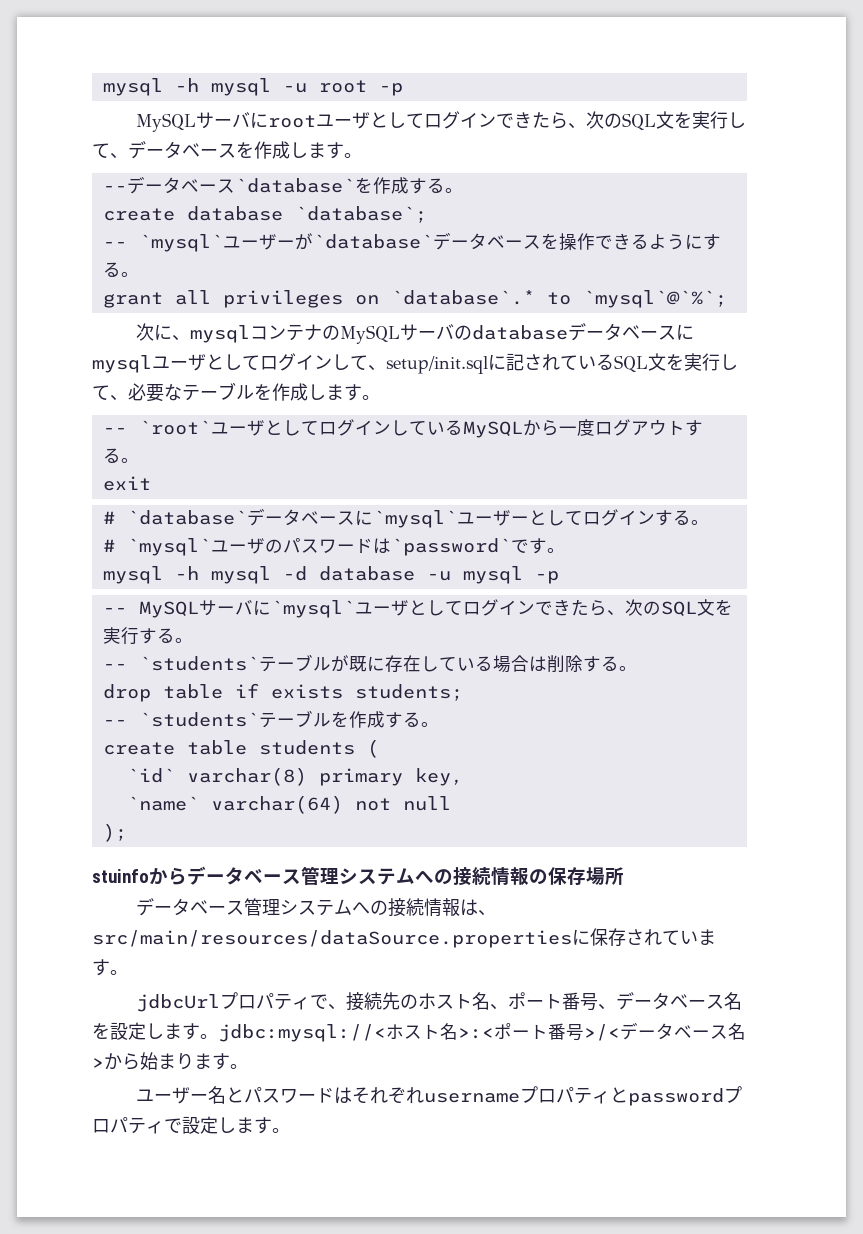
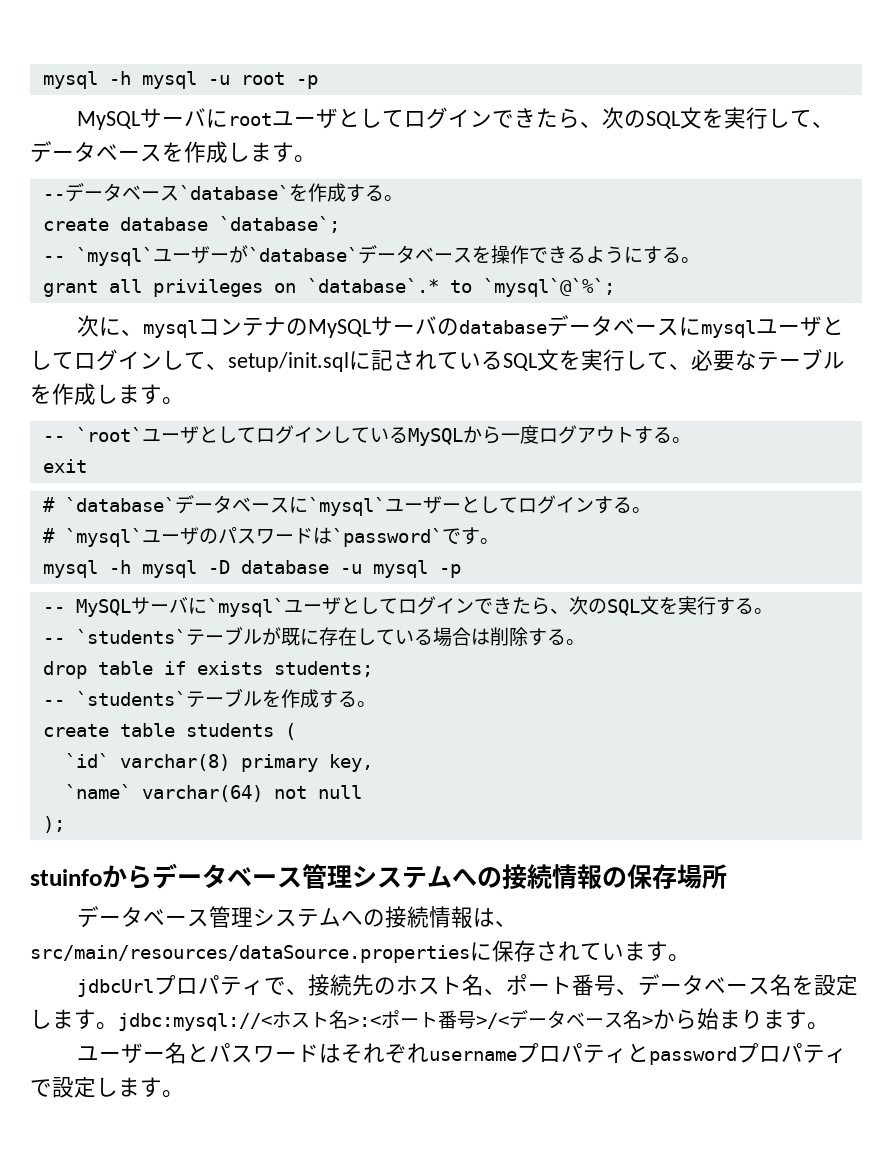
- mysql -h mysql -d database -u mysql -p
+ mysql -h mysql -D database -u mysql -p

